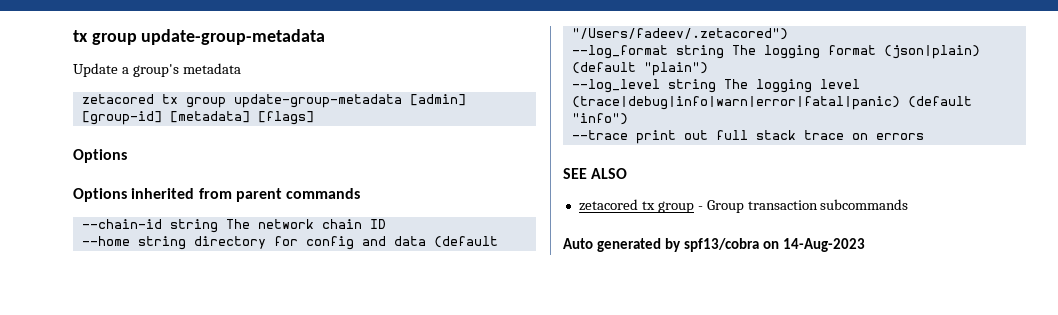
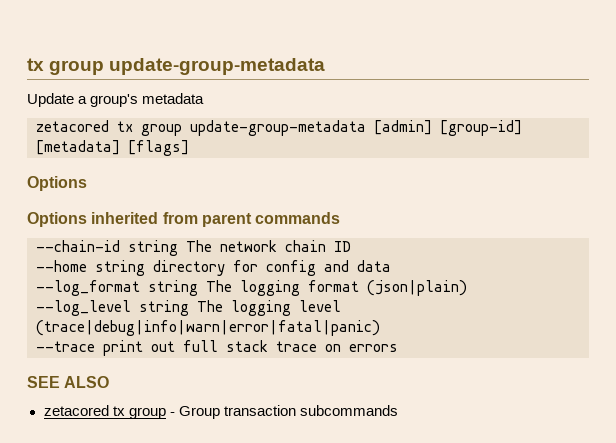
- --home string directory for config and data (default "/Users/fadeev/.zetacored")
+ --home string directory for config and data
- --log_format string The logging format (json|plain) (default "plain")
+ --log_format string The logging format (json|plain)
- --log_level string The logging level (trace|debug|info|warn|error|fatal|panic) (default "info")
+ --log_level string The logging level (trace|debug|info|warn|error|fatal|panic)
- Auto generated by spf13/cobra on 14-Aug-2023

